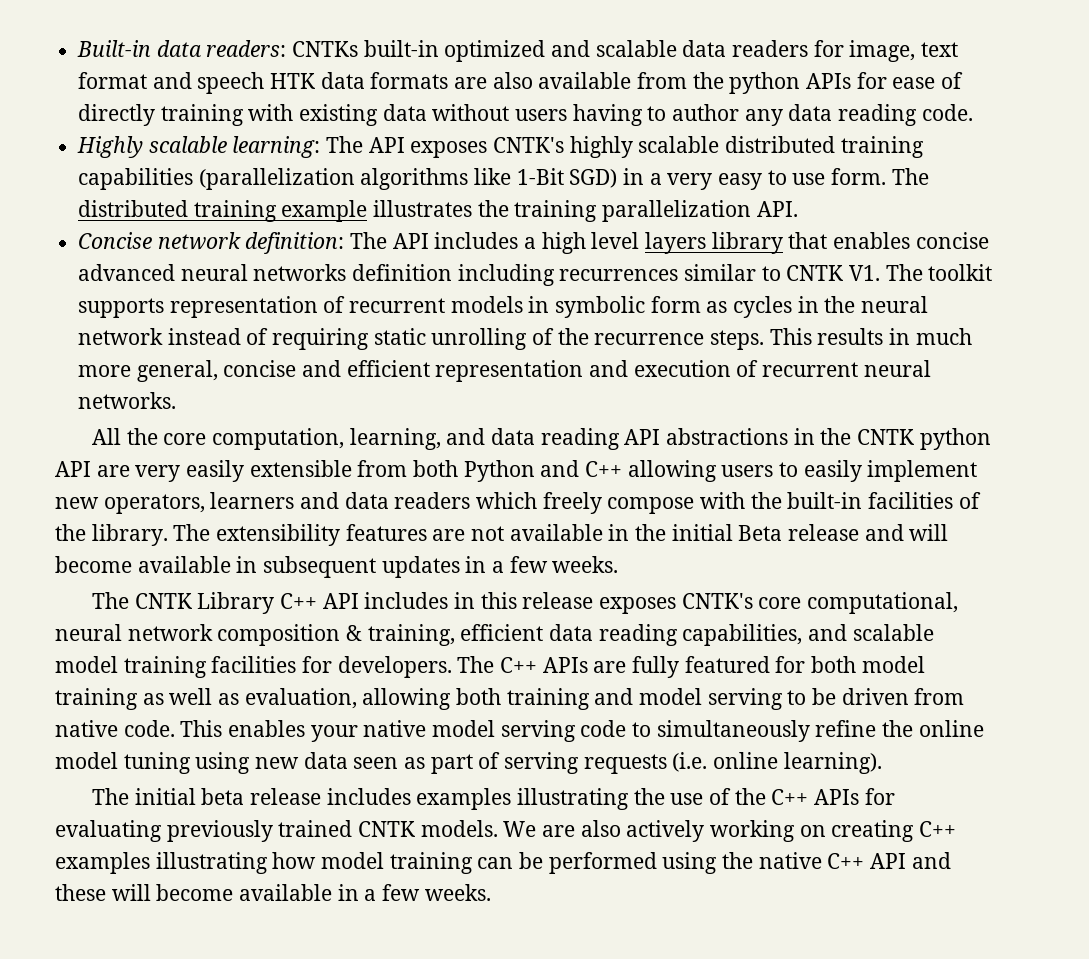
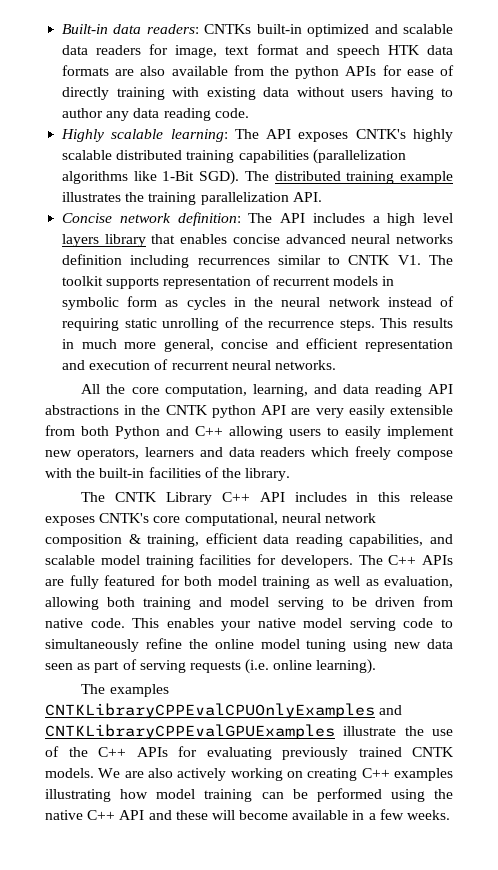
- Highly scalable learning: The API exposes CNTK's highly scalable distributed training capabilities (parallelization algorithms like 1-Bit SGD) in a very easy to use form.
+ Highly scalable learning: The API exposes CNTK's highly scalable distributed training capabilities (parallelization algorithms like 1-Bit SGD).
- The extensibility features are not available in the initial Beta release and will become available in subsequent updates in a few weeks.
- The initial beta release includes examples illustrating the use of the C++ APIs for evaluating previously trained CNTK models.
+ The examples CNTKLibraryCPPEvalCPUOnlyExamples and CNTKLibraryCPPEvalGPUExamples illustrate the use of the C++ APIs for evaluating previously trained CNTK models.

